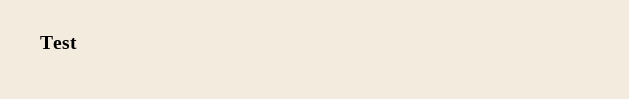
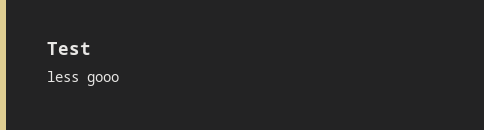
+ less gooo

